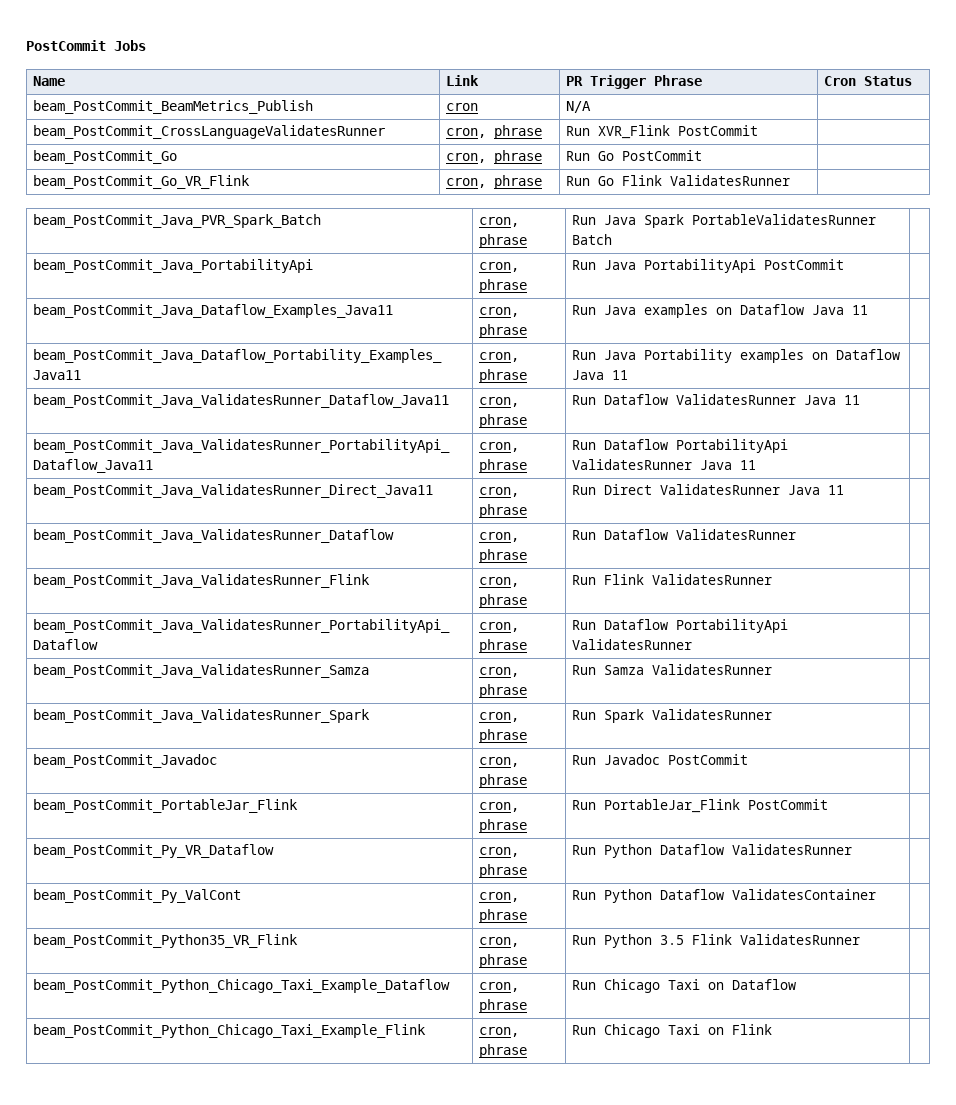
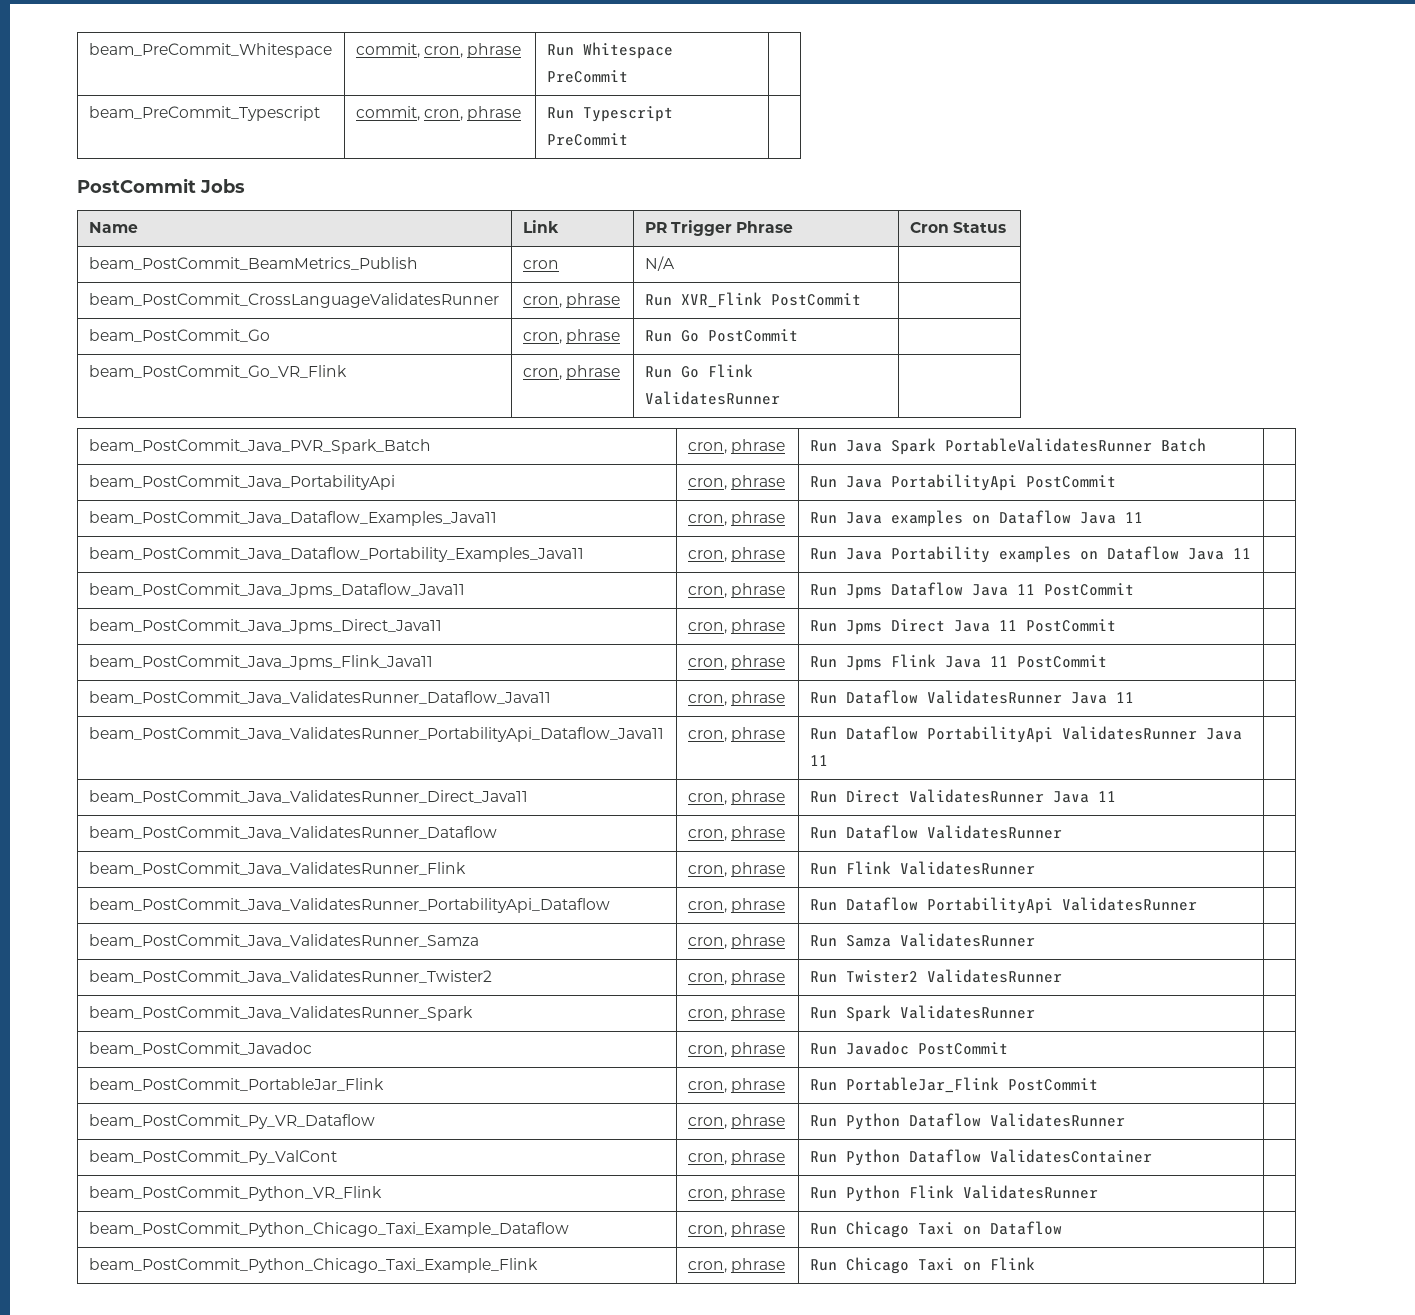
+ beam_PreCommit_Whitespace | commit, cron, phrase | Run Whitespace PreCommit |
+ beam_PreCommit_Typescript | commit, cron, phrase | Run Typescript PreCommit |
+ beam_PostCommit_Java_Jpms_Dataflow_Java11 | cron, phrase | Run Jpms Dataflow Java 11 PostCommit |
+ beam_PostCommit_Java_Jpms_Direct_Java11 | cron, phrase | Run Jpms Direct Java 11 PostCommit |
+ beam_PostCommit_Java_Jpms_Flink_Java11 | cron, phrase | Run Jpms Flink Java 11 PostCommit |
+ beam_PostCommit_Java_ValidatesRunner_Twister2 | cron, phrase | Run Twister2 ValidatesRunner |
- beam_PostCommit_Python35_VR_Flink | cron, phrase | Run Python 3.5 Flink ValidatesRunner |
+ beam_PostCommit_Python_VR_Flink | cron, phrase | Run Python Flink ValidatesRunner |

